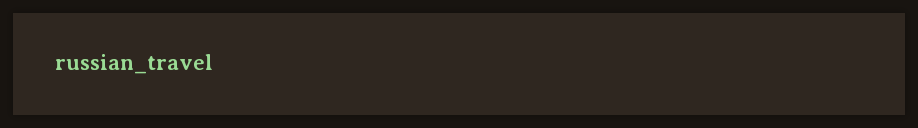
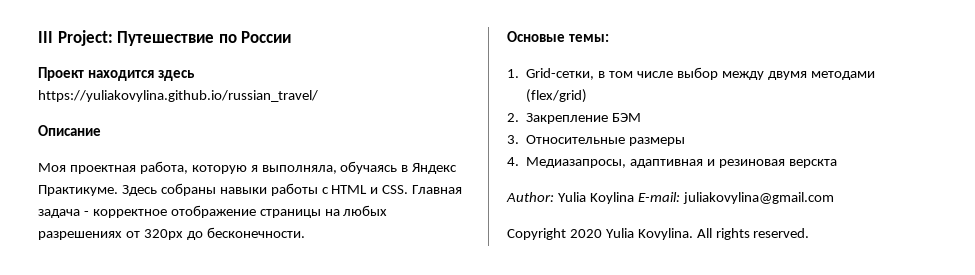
- russian_travel
+ III Project: Путешествие по России
+ Проект находится здесь https://yuliakovylina.github.io/russian_travel/
+ Описание
+ Моя проектная работа, которую я выполняла, обучаясь в Яндекс Практикуме. Здесь собраны навыки работы с HTML и CSS. Главная задача - корректное отображение страницы на любых разрешениях от 320px до бесконечности.
+ Основые темы:
+ 1. Grid-сетки, в том числе выбор между двумя методами (flex/grid)
+ 2. Закрепление БЭМ
+ 3. Относительные размеры
+ 4. Медиазапросы, адаптивная и резиновая верскта
+ Author: Yulia Koylina E-mail: juliakovylina@gmail.com
+ Copyright 2020 Yulia Kovylina. All rights reserved.

